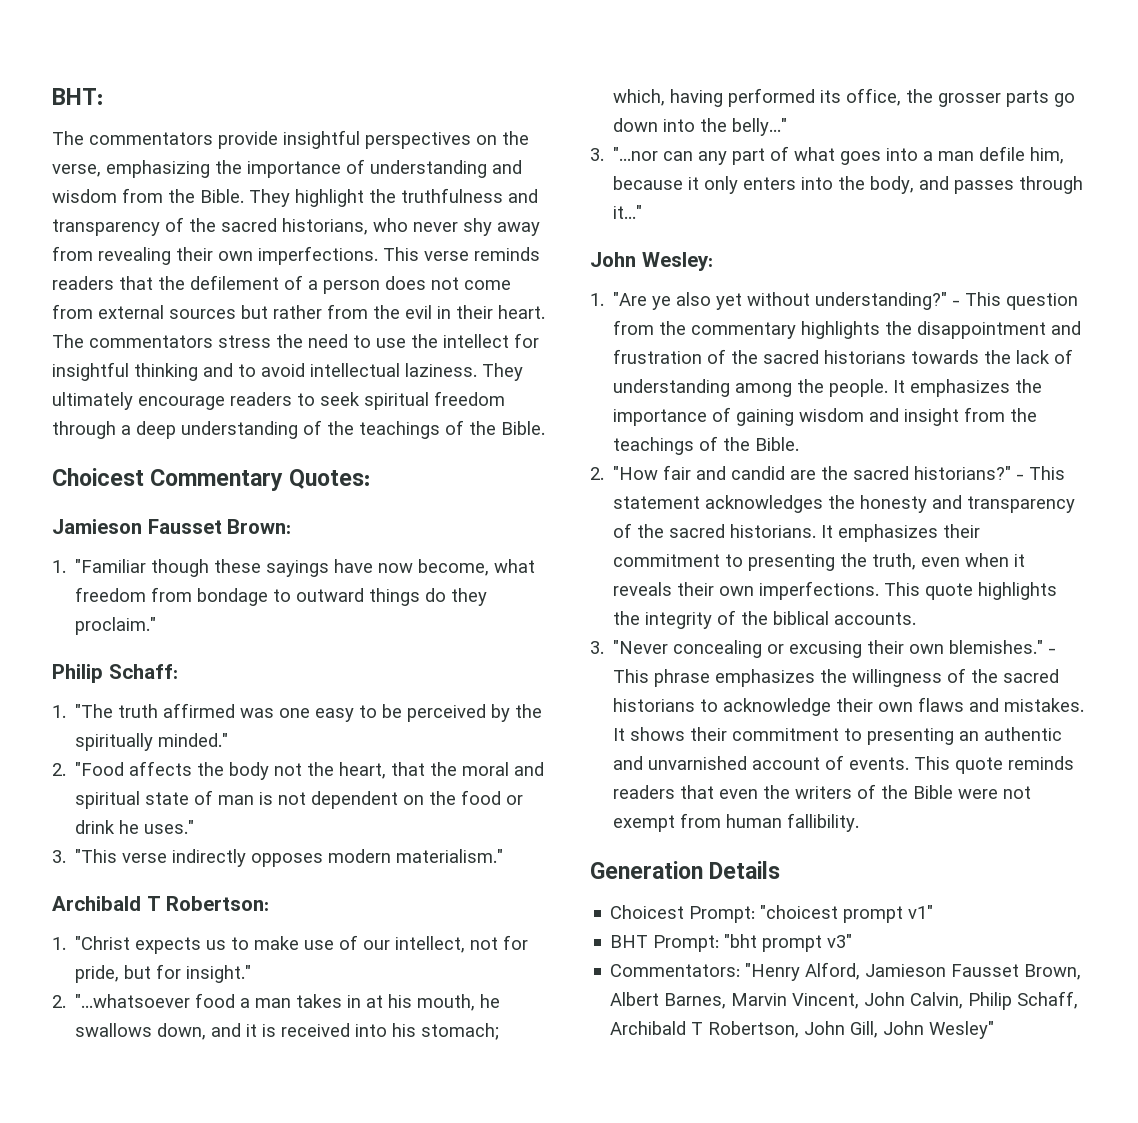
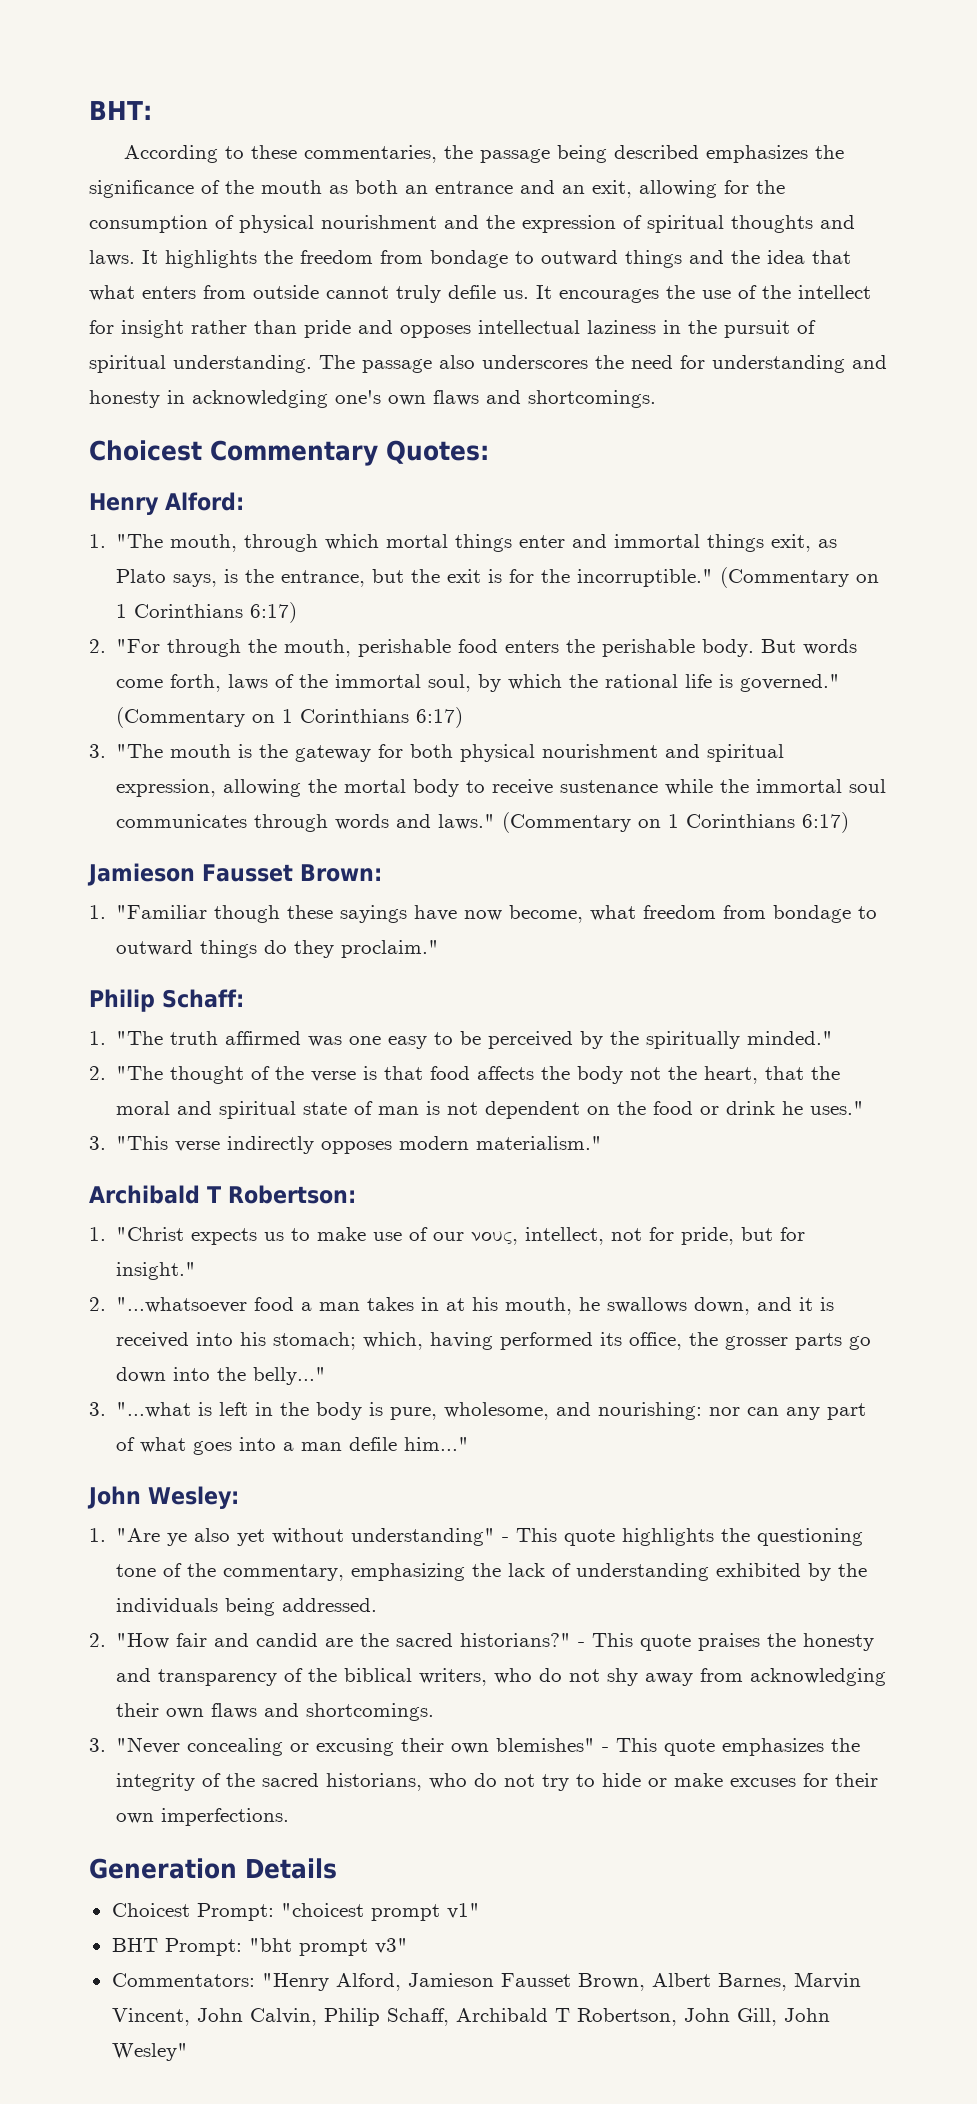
- The commentators provide insightful perspectives on the verse, emphasizing the importance of understanding and wisdom from the Bible. They highlight the truthfulness and transparency of the sacred historians, who never shy away from revealing their own imperfections. This verse reminds readers that the defilement of a person does not come from external sources but rather from the evil in their heart. The commentators stress the need to use the intellect for insightful thinking and to avoid intellectual laziness. They ultimately encourage readers to seek spiritual freedom through a deep understanding of the teachings of the Bible.
+ According to these commentaries, the passage being described emphasizes the significance of the mouth as both an entrance and an exit, allowing for the consumption of physical nourishment and the expression of spiritual thoughts and laws. It highlights the freedom from bondage to outward things and the idea that what enters from outside cannot truly defile us. It encourages the use of the intellect for insight rather than pride and opposes intellectual laziness in the pursuit of spiritual understanding. The passage also underscores the need for understanding and honesty in acknowledging one's own flaws and shortcomings.
  Choicest Commentary Quotes:
+ Henry Alford:
+ 1. "The mouth, through which mortal things enter and immortal things exit, as Plato says, is the entrance, but the exit is for the incorruptible." (Commentary on 1 Corinthians 6:17)
+ 2. "For through the mouth, perishable food enters the perishable body. But words come forth, laws of the immortal soul, by which the rational life is governed." (Commentary on 1 Corinthians 6:17)
+ 3. "The mouth is the gateway for both physical nourishment and spiritual expression, allowing the mortal body to receive sustenance while the immortal soul communicates through words and laws." (Commentary on 1 Corinthians 6:17)
- 2. "Food affects the body not the heart, that the moral and spiritual state of man is not dependent on the food or drink he uses."
+ 2. "The thought of the verse is that food affects the body not the heart, that the moral and spiritual state of man is not dependent on the food or drink he uses."
- 1. "Christ expects us to make use of our intellect, not for pride, but for insight."
+ 1. "Christ expects us to make use of our νους, intellect, not for pride, but for insight."
- 3. "...nor can any part of what goes into a man defile him, because it only enters into the body, and passes through it..."
+ 3. "...what is left in the body is pure, wholesome, and nourishing: nor can any part of what goes into a man defile him..."
- 1. "Are ye also yet without understanding?" - This question from the commentary highlights the disappointment and frustration of the sacred historians towards the lack of understanding among the people. It emphasizes the importance of gaining wisdom and insight from the teachings of the Bible.
+ 1. "Are ye also yet without understanding" - This quote highlights the questioning tone of the commentary, emphasizing the lack of understanding exhibited by the individuals being addressed.
- - This statement acknowledges the honesty and transparency of the sacred historians. It emphasizes their commitment to presenting the truth, even when it reveals their own imperfections. This quote highlights the integrity of the biblical accounts.
+ - This quote praises the honesty and transparency of the biblical writers, who do not shy away from acknowledging their own flaws and shortcomings.
- 3. "Never concealing or excusing their own blemishes." - This phrase emphasizes the willingness of the sacred historians to acknowledge their own flaws and mistakes. It shows their commitment to presenting an authentic and unvarnished account of events. This quote reminds readers that even the writers of the Bible were not exempt from human fallibility.
+ 3. "Never concealing or excusing their own blemishes" - This quote emphasizes the integrity of the sacred historians, who do not try to hide or make excuses for their own imperfections.

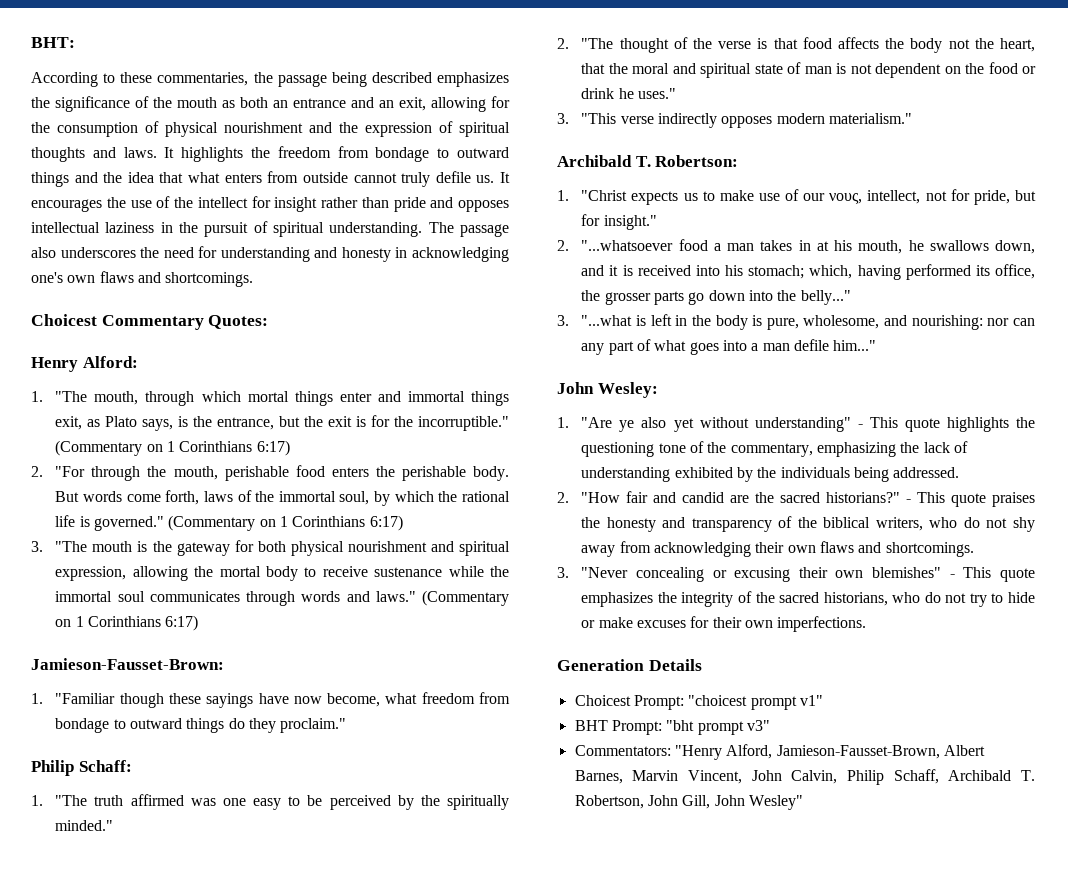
- Jamieson Fausset Brown:
+ Jamieson-Fausset-Brown:
- Archibald T Robertson:
+ Archibald T. Robertson:
- Commentators: "Henry Alford, Jamieson Fausset Brown, Albert Barnes, Marvin Vincent, John Calvin, Philip Schaff, Archibald T Robertson, John Gill, John Wesley"
+ Commentators: "Henry Alford, Jamieson-Fausset-Brown, Albert Barnes, Marvin Vincent, John Calvin, Philip Schaff, Archibald T. Robertson, John Gill, John Wesley"

